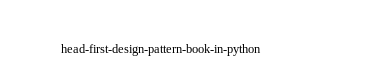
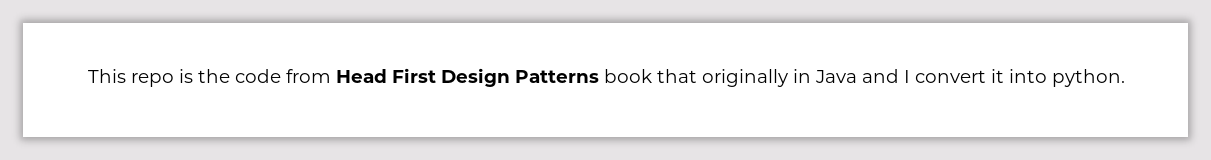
- head-first-design-pattern-book-in-python
+ This repo is the code from Head First Design Patterns book that originally in Java and I convert it into python.

